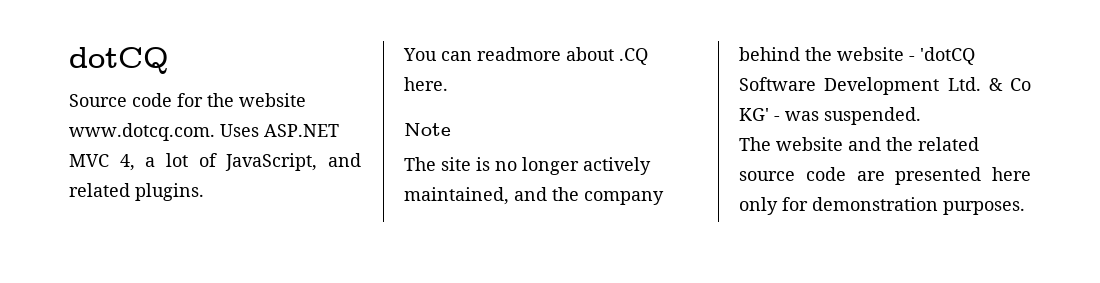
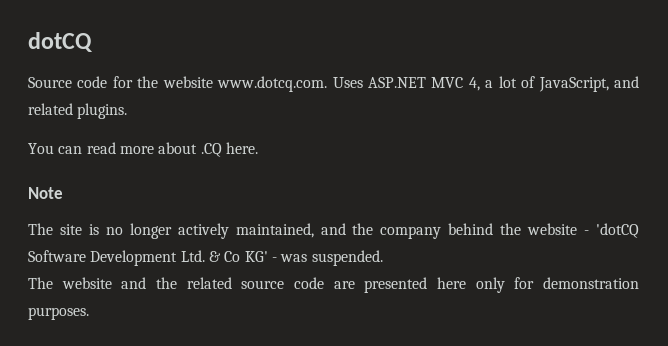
- You can readmore about .CQ here.
+ You can read more about .CQ here.

